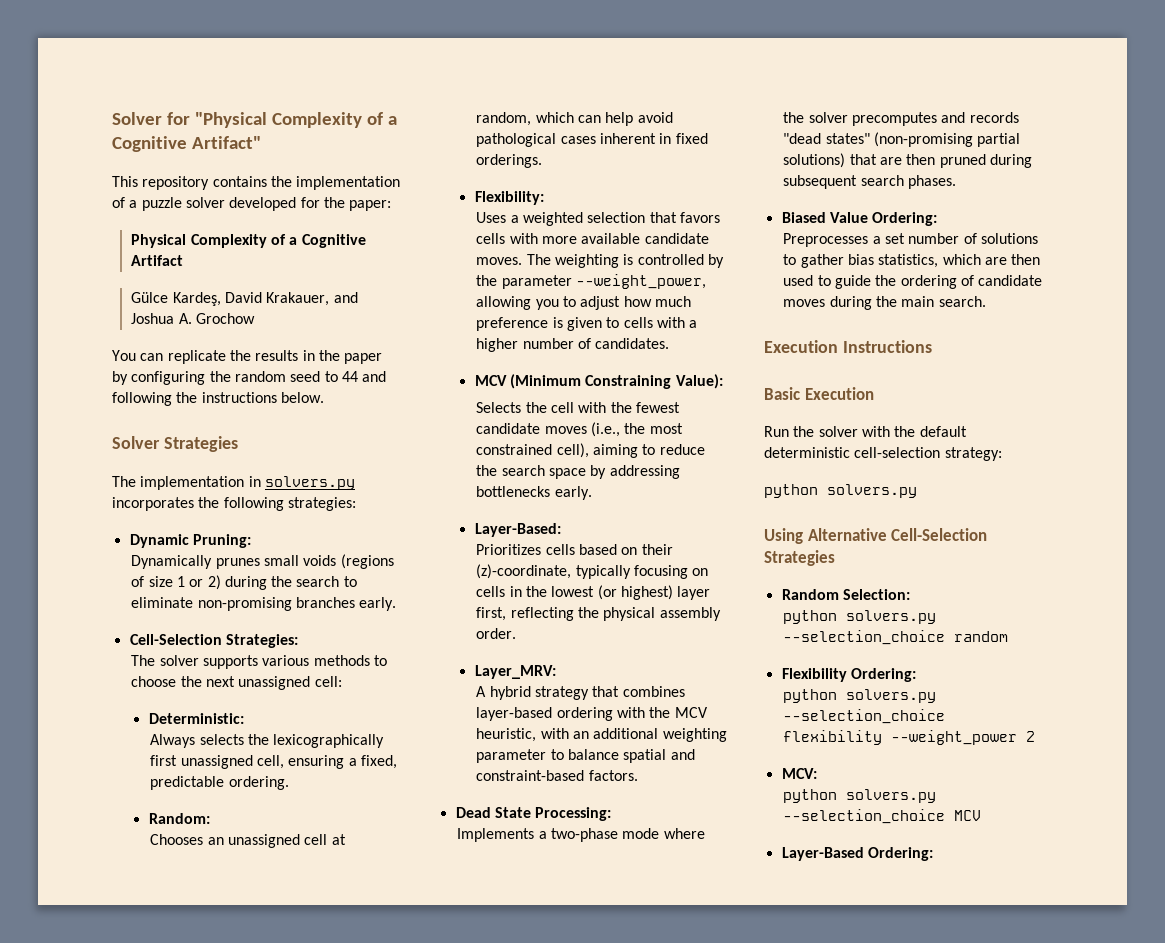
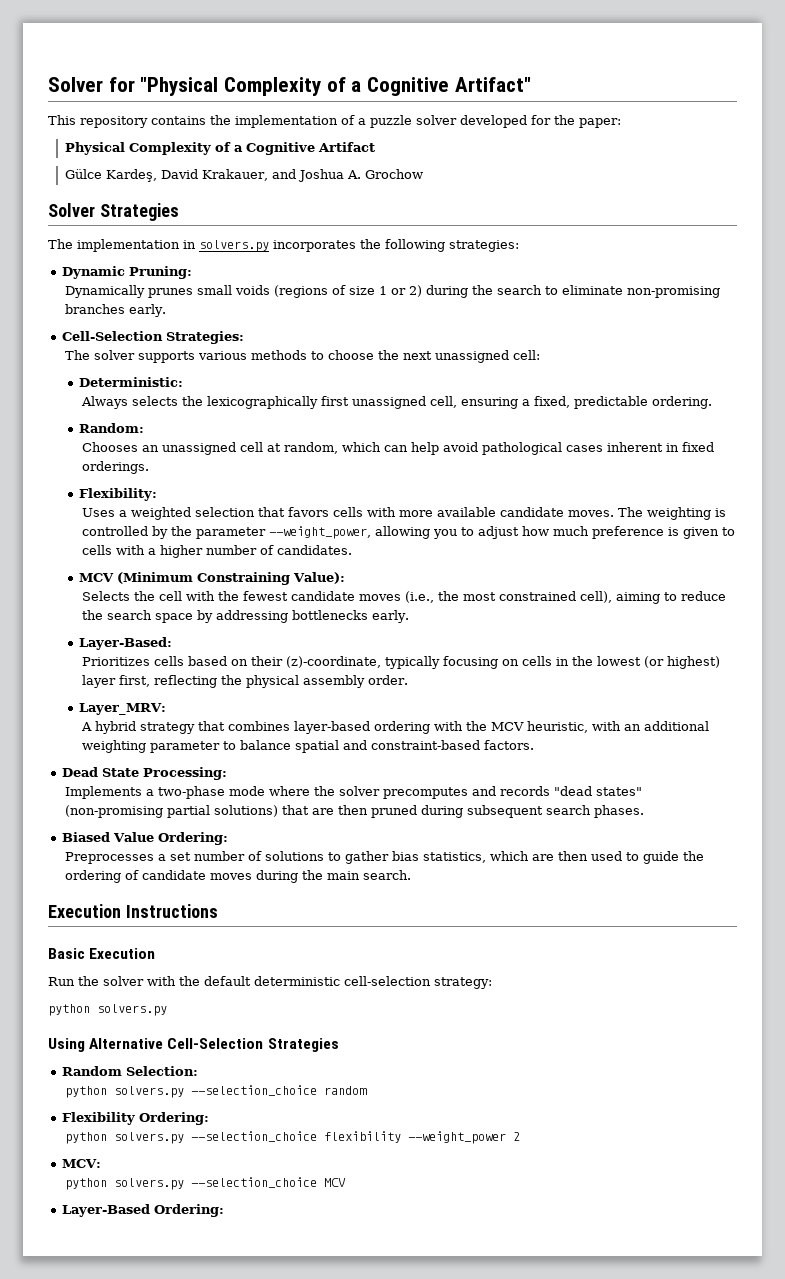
- You can replicate the results in the paper by configuring the random seed to 44 and following the instructions below.

